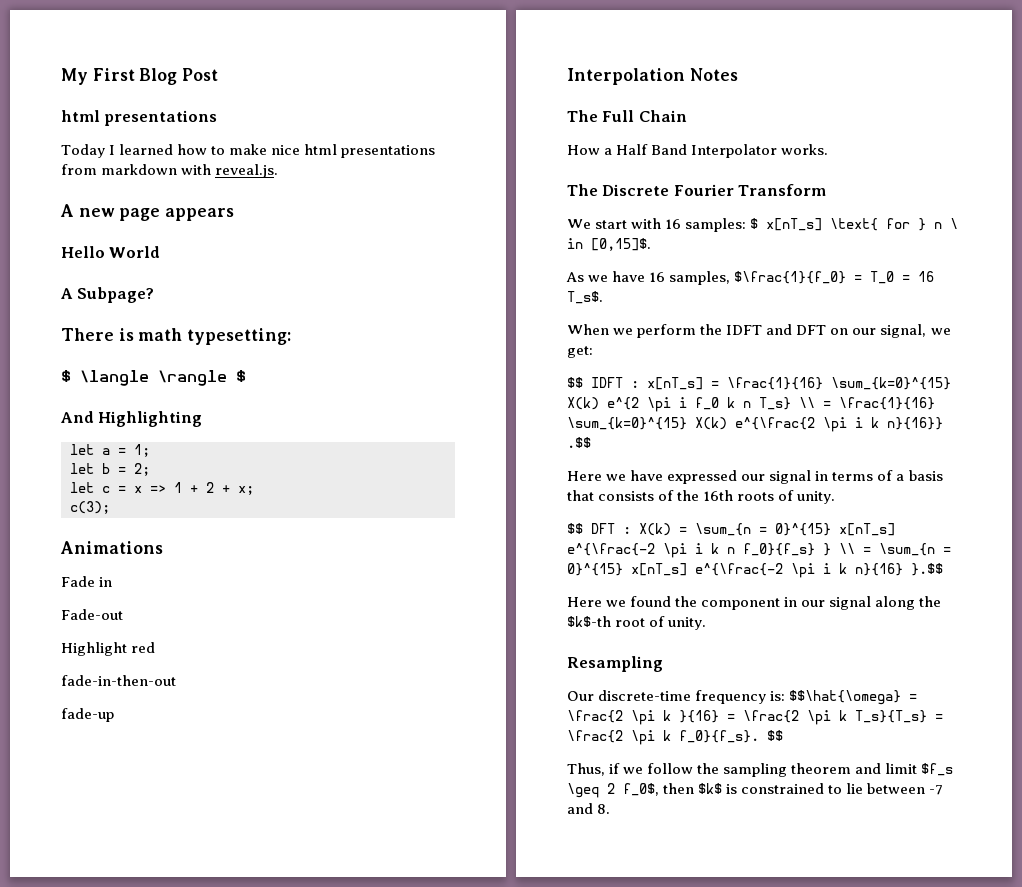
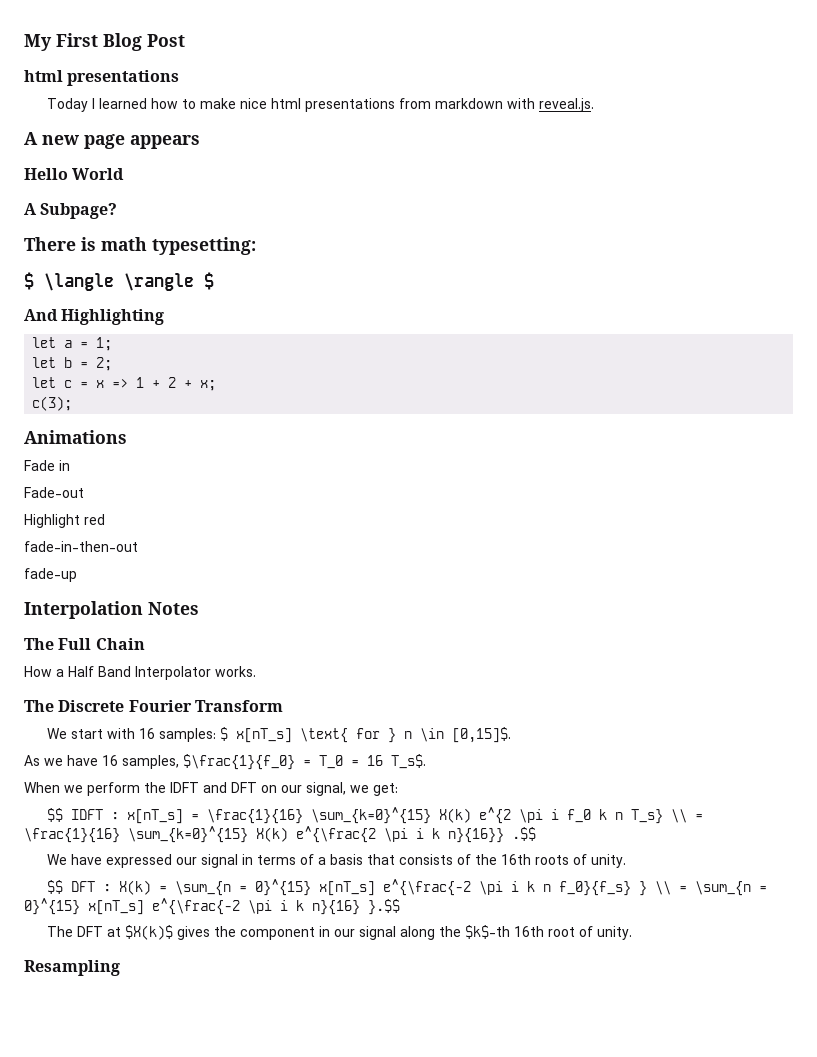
- We start with 16 samples: $ x[nT_s] \text{ for } n \ in [0,15]$.
+ We start with 16 samples: $ x[nT_s] \text{ for } n \in [0,15]$.
- Here we have expressed our signal in terms of a basis that consists of the 16th roots of unity.
+ We have expressed our signal in terms of a basis that consists of the 16th roots of unity.
- Here we found the component in our signal along the $k$-th root of unity.
+ The DFT at $X(k)$ gives the component in our signal along the $k$-th 16th root of unity.
- Our discrete-time frequency is: $$\hat{\omega} = \frac{2 \pi k }{16} = \frac{2 \pi k T_s}{T_s} = \frac{2 \pi k f_0}{f_s}. $$
- Thus, if we follow the sampling theorem and limit $f_s \geq 2 f_0$, then $k$ is constrained to lie between -7 and 8.

